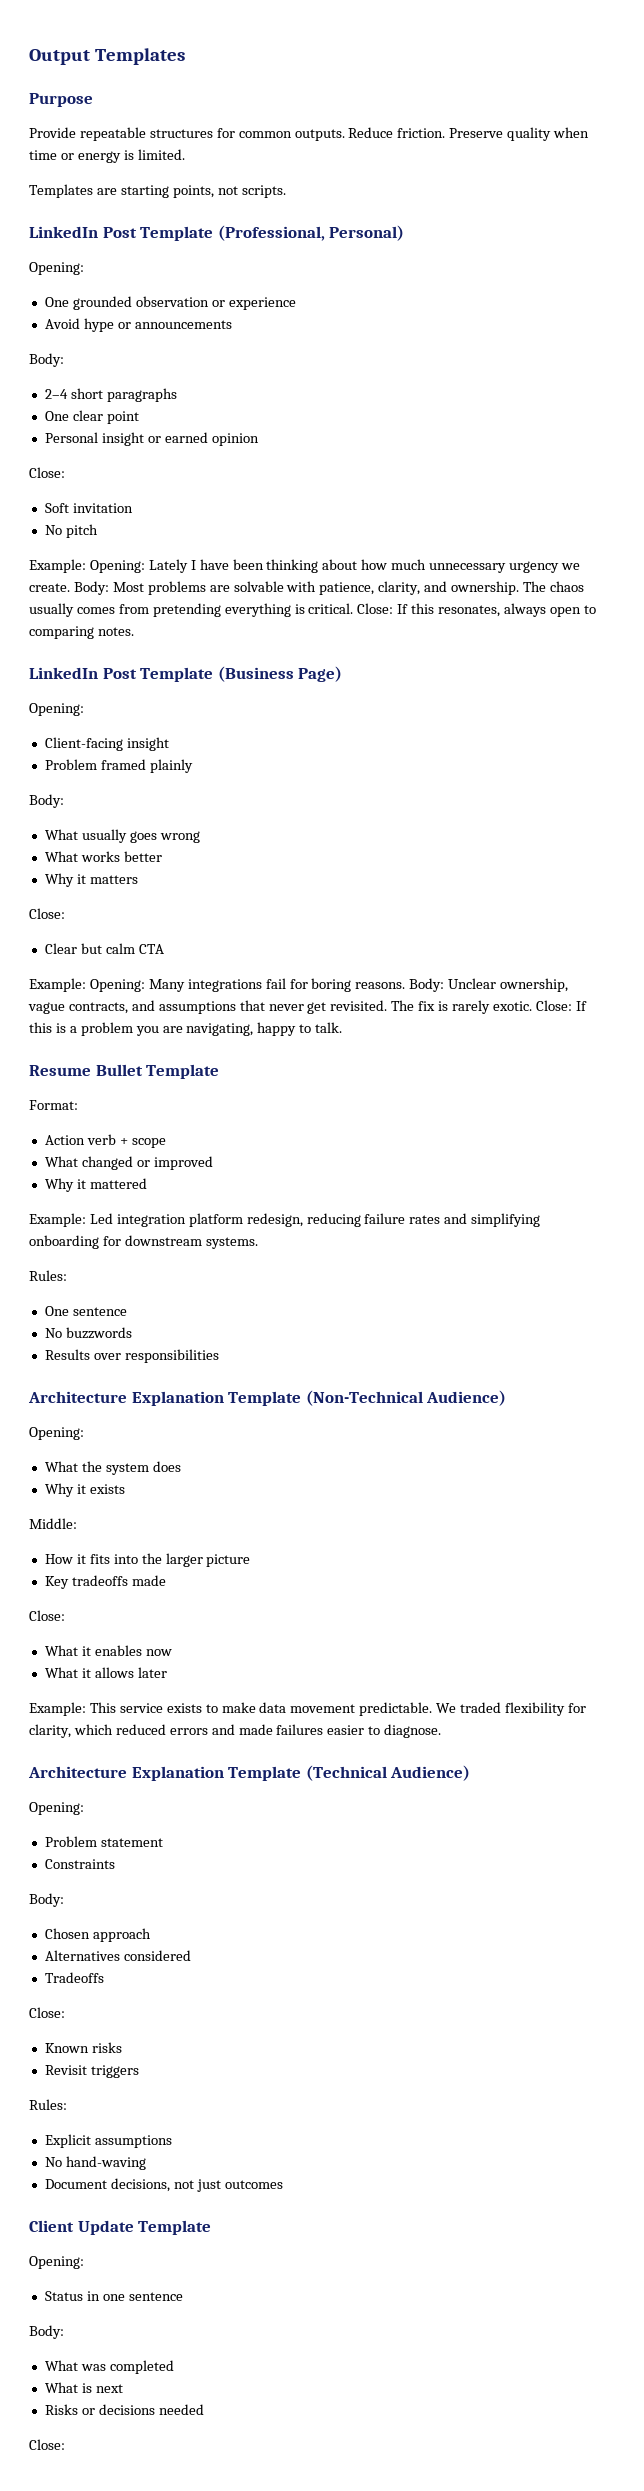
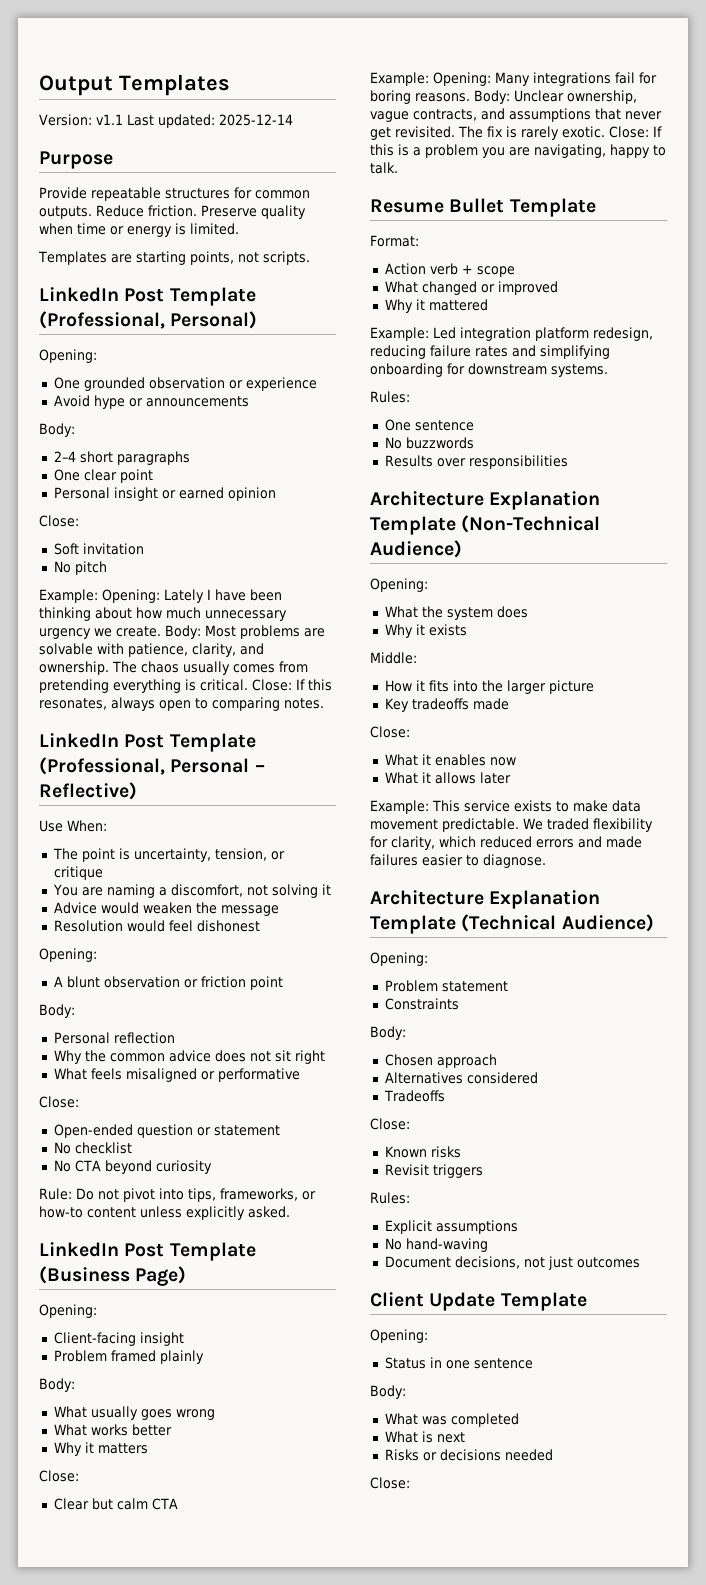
+ Version: v1.1 Last updated: 2025-12-14
+ LinkedIn Post Template (Professional, Personal – Reflective)
+ Use When:
+ The point is uncertainty, tension, or critique
+ You are naming a discomfort, not solving it
+ Advice would weaken the message
+ Resolution would feel dishonest
+ Opening:
+ A blunt observation or friction point
+ Body:
+ Personal reflection
+ Why the common advice does not sit right
+ What feels misaligned or performative
+ Close:
+ Open-ended question or statement
+ No checklist
+ No CTA beyond curiosity
+ Rule: Do not pivot into tips, frameworks, or how-to content unless explicitly asked.

